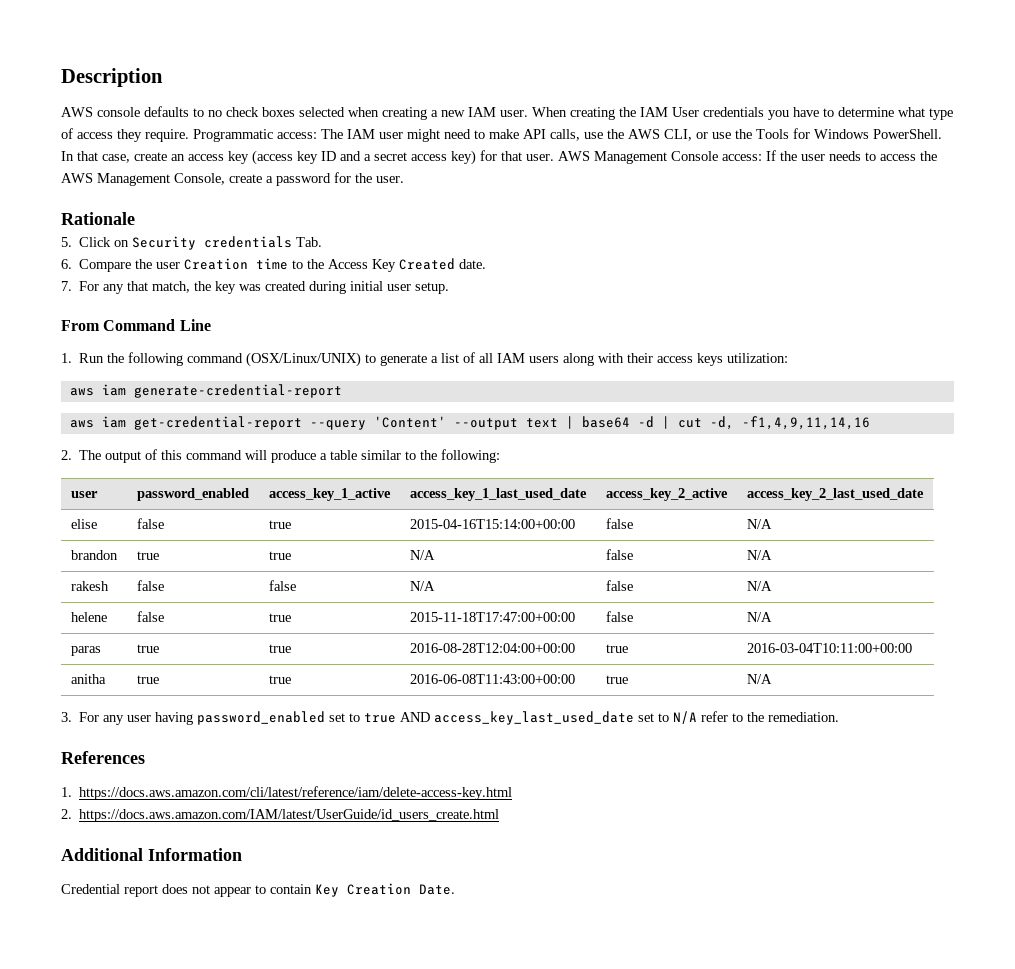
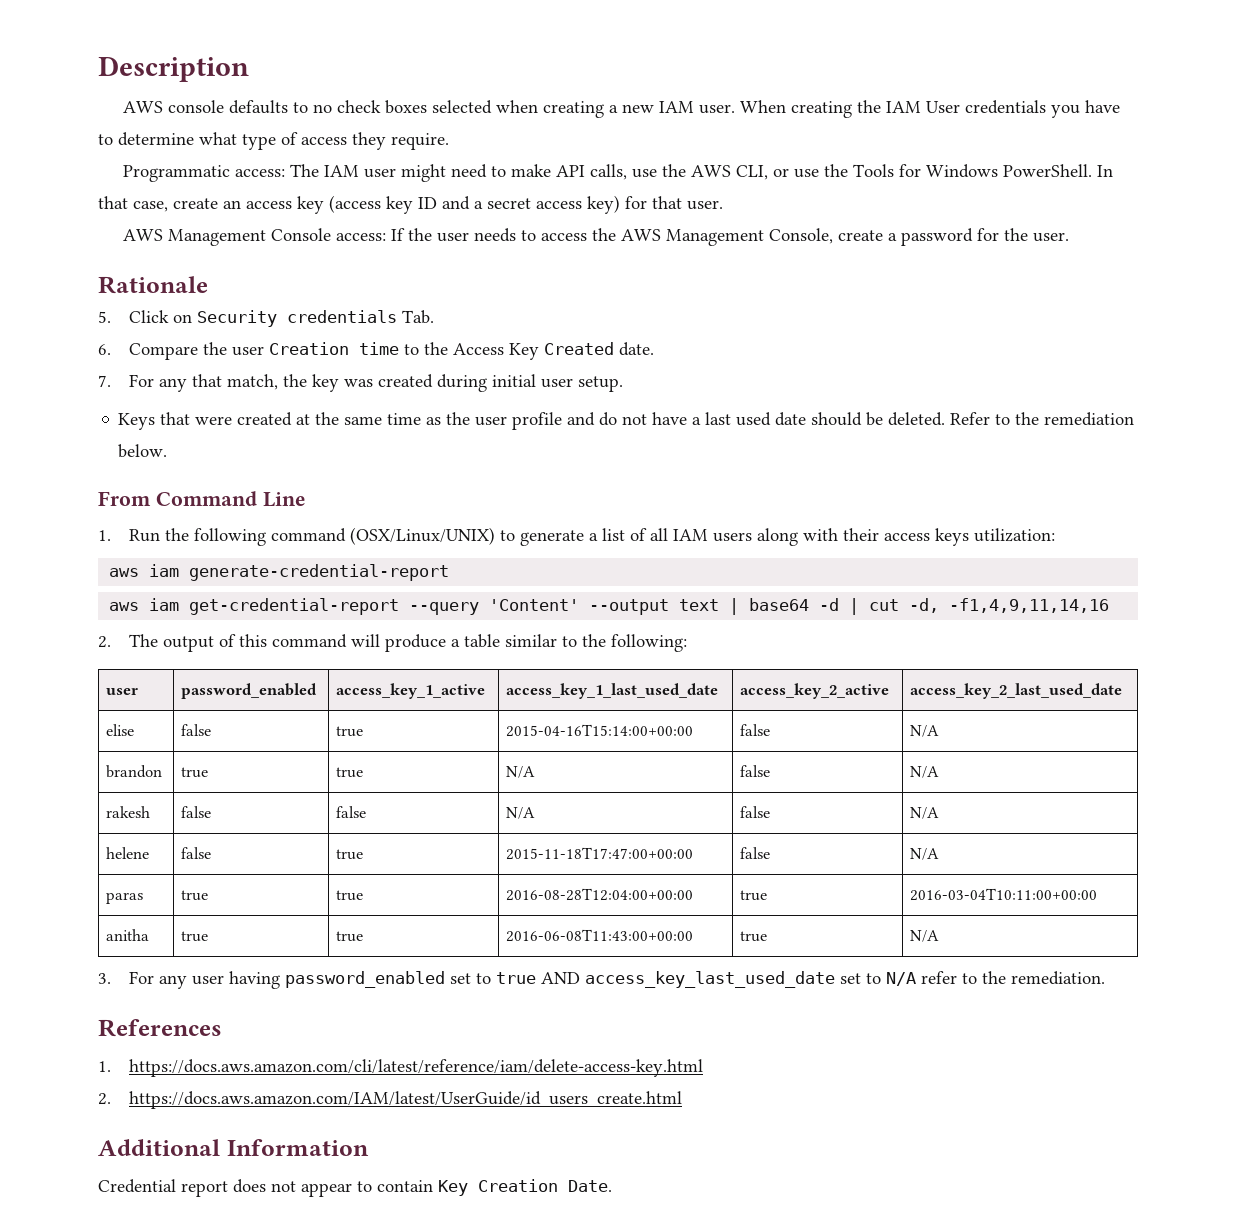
- When creating the IAM User credentials you have to determine what type of access they require. Programmatic access: The IAM user might need to make API calls, use the AWS CLI, or use the Tools for Windows PowerShell.
+ When creating the IAM User credentials you have to determine what type of access they require.
+ Programmatic access: The IAM user might need to make API calls, use the AWS CLI, or use the Tools for Windows PowerShell.
- In that case, create an access key (access key ID and a secret access key) for that user. AWS Management Console access: If the user needs to access the AWS Management Console, create a password for the user.
+ In that case, create an access key (access key ID and a secret access key) for that user.
+ AWS Management Console access: If the user needs to access the AWS Management Console, create a password for the user.
+ Keys that were created at the same time as the user profile and do not have a last used date should be deleted. Refer to the remediation below.

